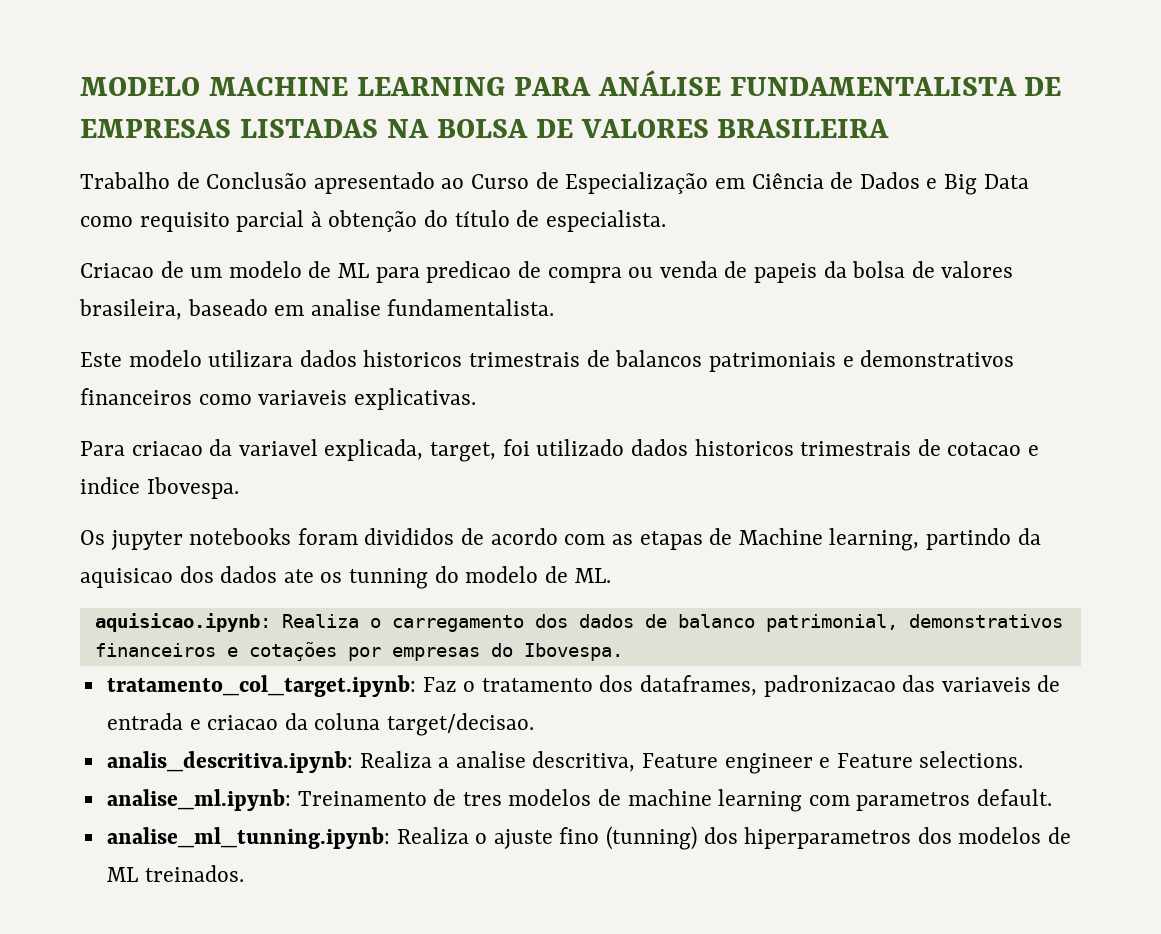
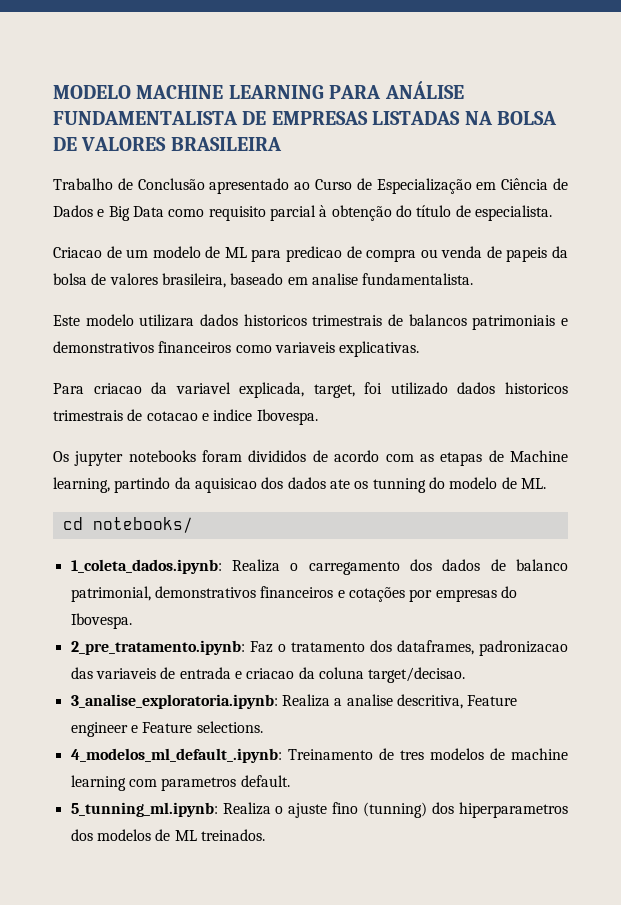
- aquisicao.ipynb: Realiza o carregamento dos dados de balanco patrimonial, demonstrativos financeiros e cotações por empresas do Ibovespa.
+ cd notebooks/
+ 1_coleta_dados.ipynb: Realiza o carregamento dos dados de balanco patrimonial, demonstrativos financeiros e cotações por empresas do Ibovespa.
- tratamento_col_target.ipynb: Faz o tratamento dos dataframes, padronizacao das variaveis de entrada e criacao da coluna target/decisao.
+ 2_pre_tratamento.ipynb: Faz o tratamento dos dataframes, padronizacao das variaveis de entrada e criacao da coluna target/decisao.
- analis_descritiva.ipynb: Realiza a analise descritiva, Feature engineer e Feature selections.
+ 3_analise_exploratoria.ipynb: Realiza a analise descritiva, Feature engineer e Feature selections.
- analise_ml.ipynb: Treinamento de tres modelos de machine learning com parametros default.
+ 4_modelos_ml_default_.ipynb: Treinamento de tres modelos de machine learning com parametros default.
- analise_ml_tunning.ipynb: Realiza o ajuste fino (tunning) dos hiperparametros dos modelos de ML treinados.
+ 5_tunning_ml.ipynb: Realiza o ajuste fino (tunning) dos hiperparametros dos modelos de ML treinados.

